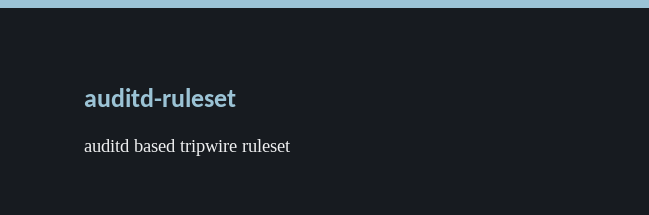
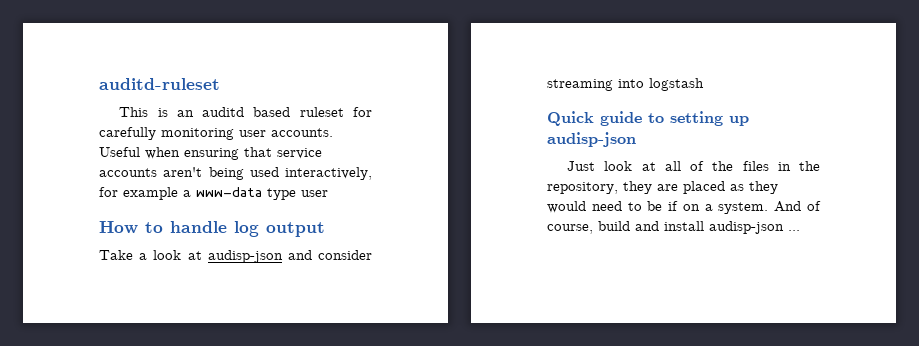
- auditd based tripwire ruleset
+ This is an auditd based ruleset for carefully monitoring user accounts. Useful when ensuring that service accounts aren't being used interactively, for example a www-data type user
+ How to handle log output
+ Take a look at audisp-json and consider streaming into logstash
+ Quick guide to setting up audisp-json
+ Just look at all of the files in the repository, they are placed as they would need to be if on a system. And of course, build and install audisp-json ...

